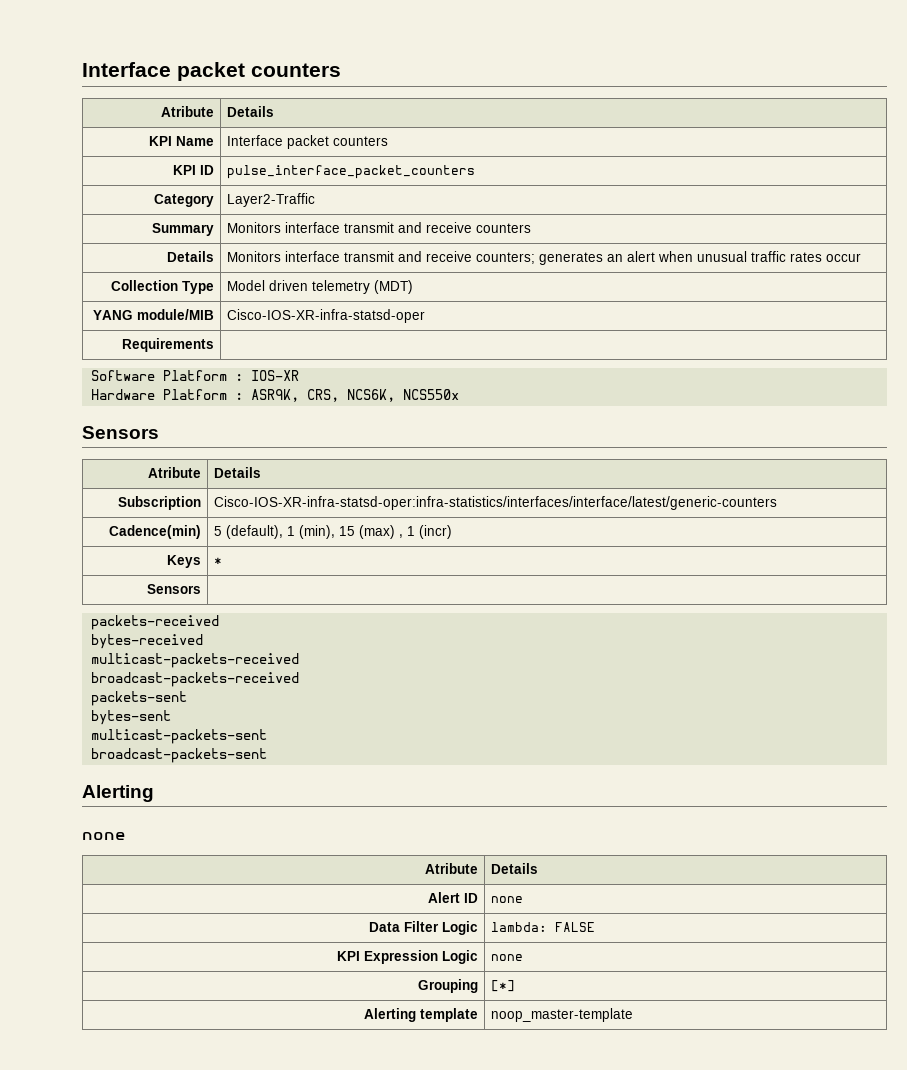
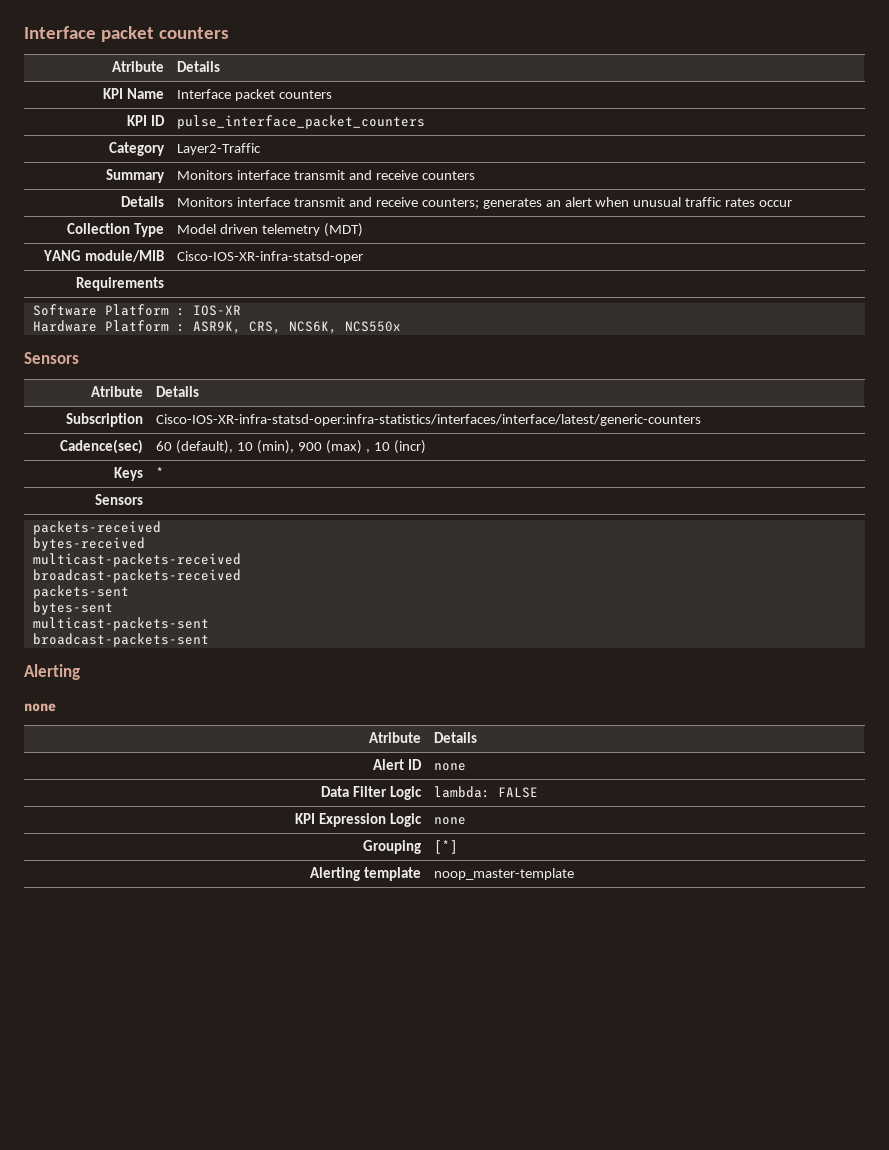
- Cadence(min) | 5 (default), 1 (min), 15 (max) , 1 (incr)
+ Cadence(sec) | 60 (default), 10 (min), 900 (max) , 10 (incr)

